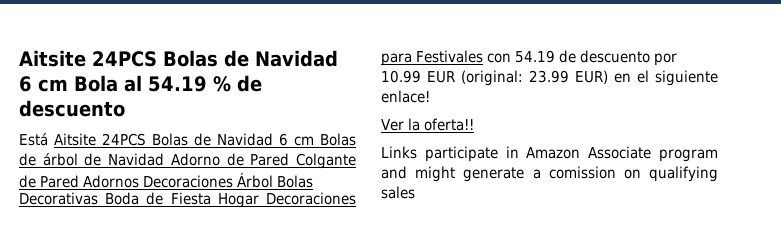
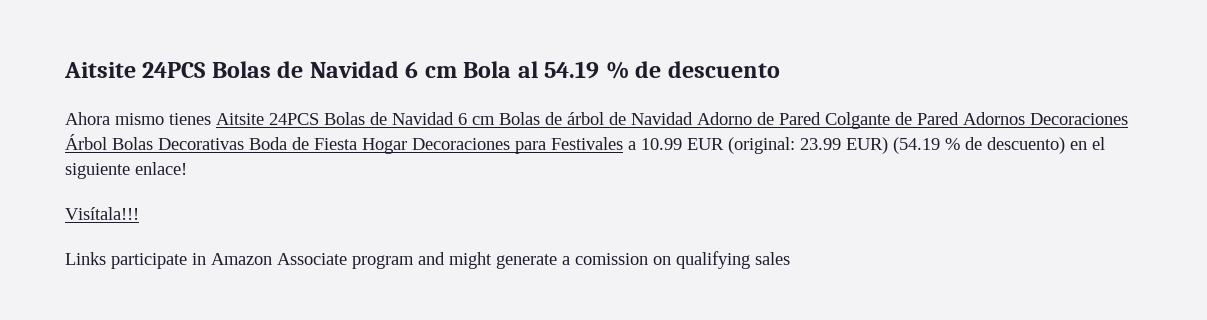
- Está Aitsite 24PCS Bolas de Navidad 6 cm Bolas de árbol de Navidad Adorno de Pared Colgante de Pared Adornos Decoraciones Árbol Bolas Decorativas Boda de Fiesta Hogar Decoraciones para Festivales con 54.19 de descuento por 10.99 EUR (original: 23.99 EUR) en el siguiente enlace!
+ Ahora mismo tienes Aitsite 24PCS Bolas de Navidad 6 cm Bolas de árbol de Navidad Adorno de Pared Colgante de Pared Adornos Decoraciones Árbol Bolas Decorativas Boda de Fiesta Hogar Decoraciones para Festivales a 10.99 EUR (original: 23.99 EUR) (54.19 % de descuento) en el siguiente enlace!
- Ver la oferta!!
+ Visítala!!!

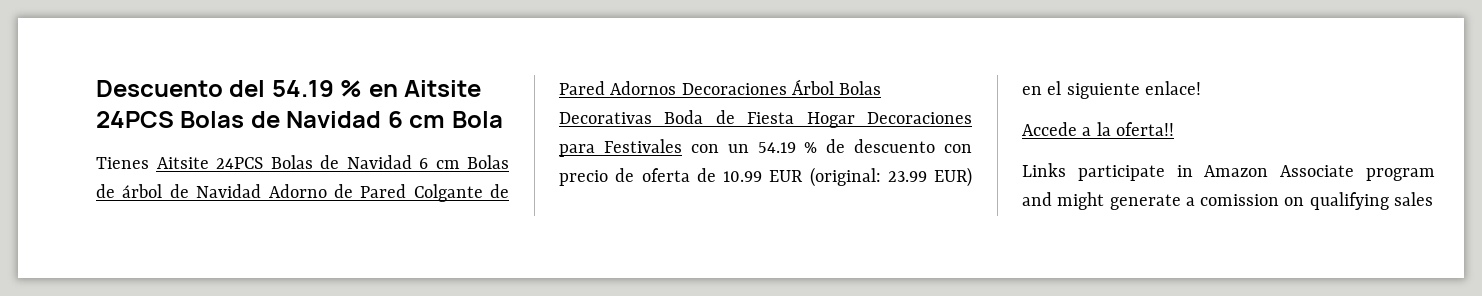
- Aitsite 24PCS Bolas de Navidad 6 cm Bola al 54.19 % de descuento
- Ahora mismo tienes Aitsite 24PCS Bolas de Navidad 6 cm Bolas de árbol de Navidad Adorno de Pared Colgante de Pared Adornos Decoraciones Árbol Bolas Decorativas Boda de Fiesta Hogar Decoraciones para Festivales a 10.99 EUR (original: 23.99 EUR) (54.19 % de descuento) en el siguiente enlace!
+ Descuento del 54.19 % en Aitsite 24PCS Bolas de Navidad 6 cm Bola
+ Tienes Aitsite 24PCS Bolas de Navidad 6 cm Bolas de árbol de Navidad Adorno de Pared Colgante de Pared Adornos Decoraciones Árbol Bolas Decorativas Boda de Fiesta Hogar Decoraciones para Festivales con un 54.19 % de descuento con precio de oferta de 10.99 EUR (original: 23.99 EUR) en el siguiente enlace!
- Visítala!!!
+ Accede a la oferta!!

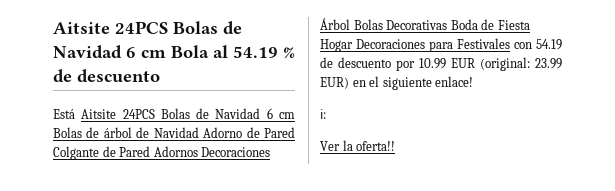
- Descuento del 54.19 % en Aitsite 24PCS Bolas de Navidad 6 cm Bola
- Tienes Aitsite 24PCS Bolas de Navidad 6 cm Bolas de árbol de Navidad Adorno de Pared Colgante de Pared Adornos Decoraciones Árbol Bolas Decorativas Boda de Fiesta Hogar Decoraciones para Festivales con un 54.19 % de descuento con precio de oferta de 10.99 EUR (original: 23.99 EUR) en el siguiente enlace!
+ Aitsite 24PCS Bolas de Navidad 6 cm Bola al 54.19 % de descuento
+ Está Aitsite 24PCS Bolas de Navidad 6 cm Bolas de árbol de Navidad Adorno de Pared Colgante de Pared Adornos Decoraciones Árbol Bolas Decorativas Boda de Fiesta Hogar Decoraciones para Festivales con 54.19 de descuento por 10.99 EUR (original: 23.99 EUR) en el siguiente enlace!
- Accede a la oferta!!
+ ℹ:
+ Ver la oferta!!
- Links participate in Amazon Associate program and might generate a comission on qualifying sales

